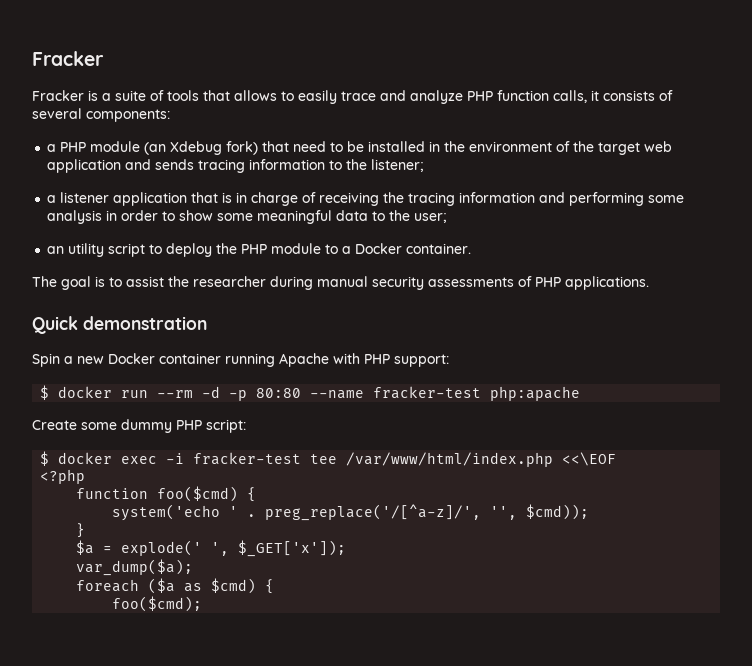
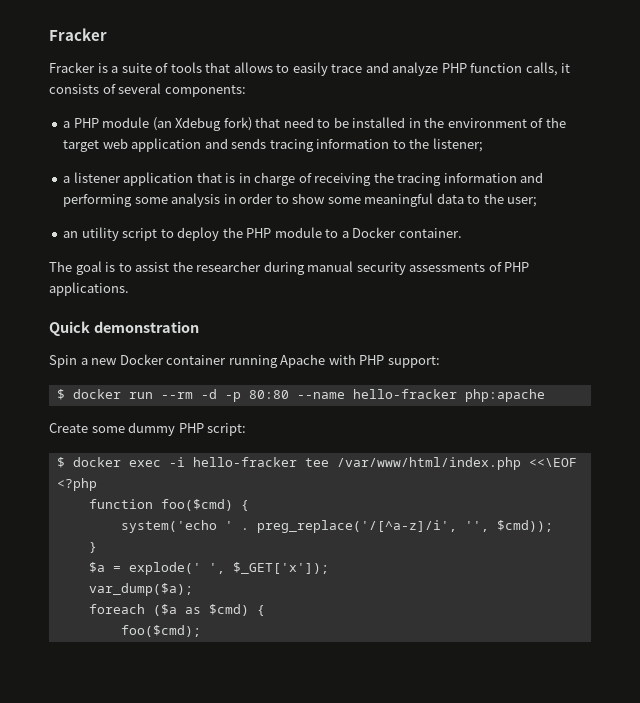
- $ docker run --rm -d -p 80:80 --name fracker-test php:apache
+ $ docker run --rm -d -p 80:80 --name hello-fracker php:apache
- $ docker exec -i fracker-test tee /var/www/html/index.php <<\EOF
+ $ docker exec -i hello-fracker tee /var/www/html/index.php <<\EOF
- system('echo ' . preg_replace('/[^a-z]/', '', $cmd));
+ system('echo ' . preg_replace('/[^a-z]/i', '', $cmd));

